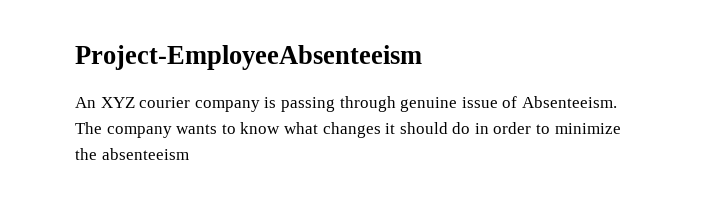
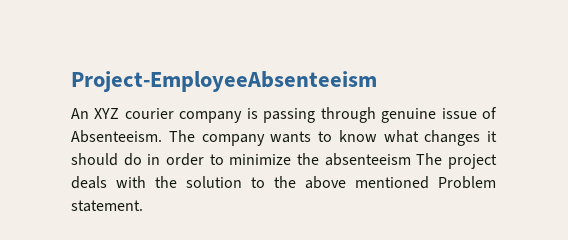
- The company wants to know what changes it should do in order to minimize the absenteeism
+ The company wants to know what changes it should do in order to minimize the absenteeism The project deals with the solution to the above mentioned Problem statement.

